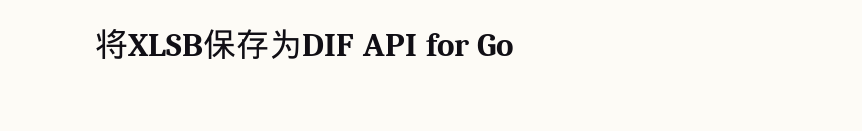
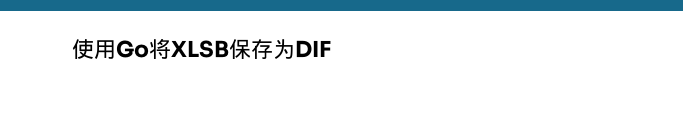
- 将XLSB保存为DIF API for Go
+ 使用Go将XLSB保存为DIF

